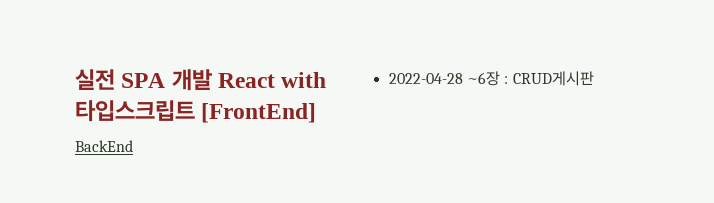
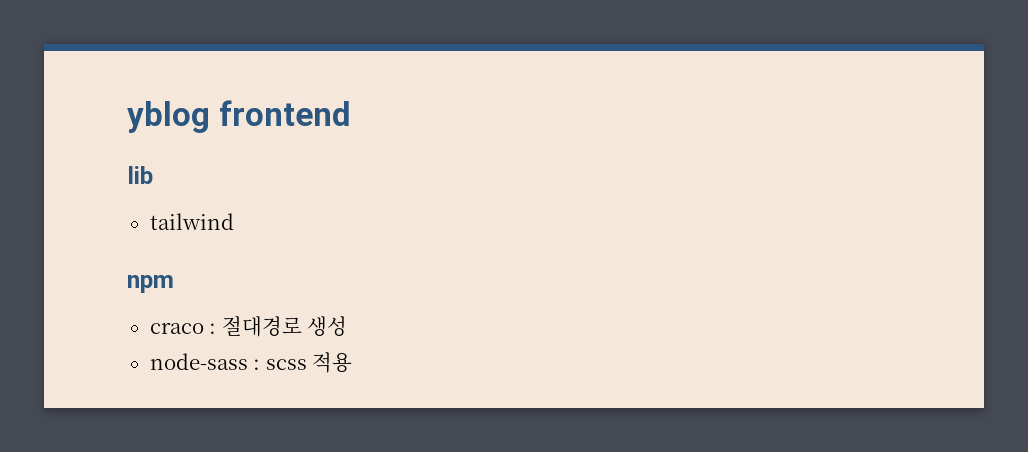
- 실전 SPA 개발 React with 타입스크립트 [FrontEnd]
- BackEnd
- 2022-04-28 ~6장 : CRUD게시판
+ yblog frontend
+ lib
+ tailwind
+ npm
+ craco : 절대경로 생성
+ node-sass : scss 적용

